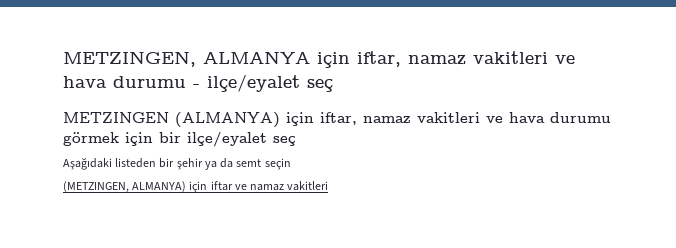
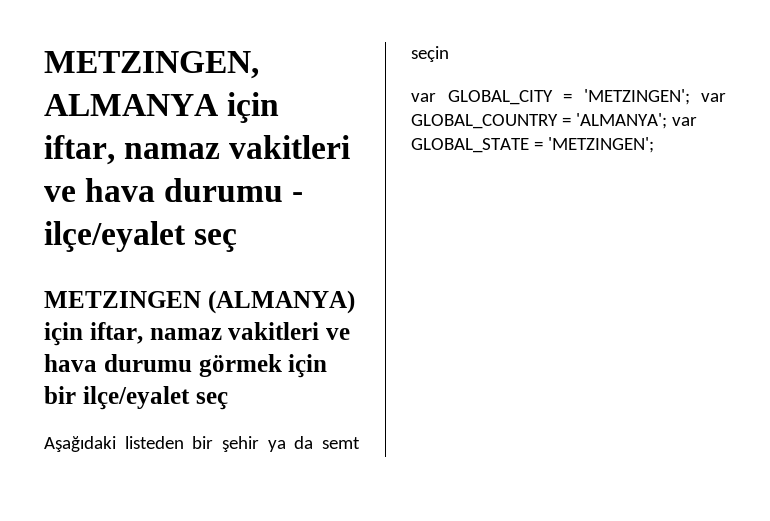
- (METZINGEN, ALMANYA) için iftar ve namaz vakitleri
+ var GLOBAL_CITY = 'METZINGEN'; var GLOBAL_COUNTRY = 'ALMANYA'; var GLOBAL_STATE = 'METZINGEN';

